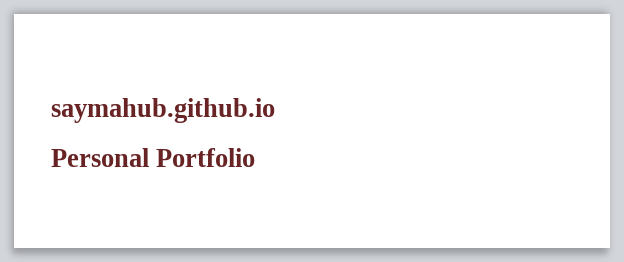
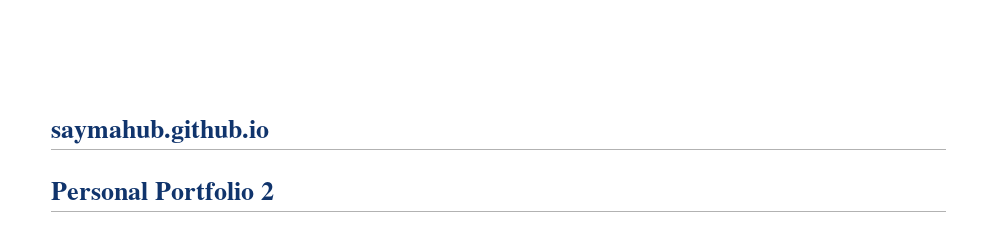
- Personal Portfolio
+ Personal Portfolio 2

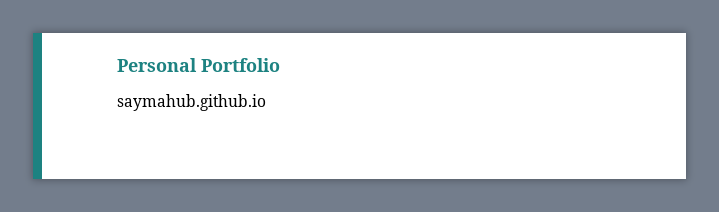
- saymahub.github.io
- Personal Portfolio 2
+ Personal Portfolio
+ saymahub.github.io

